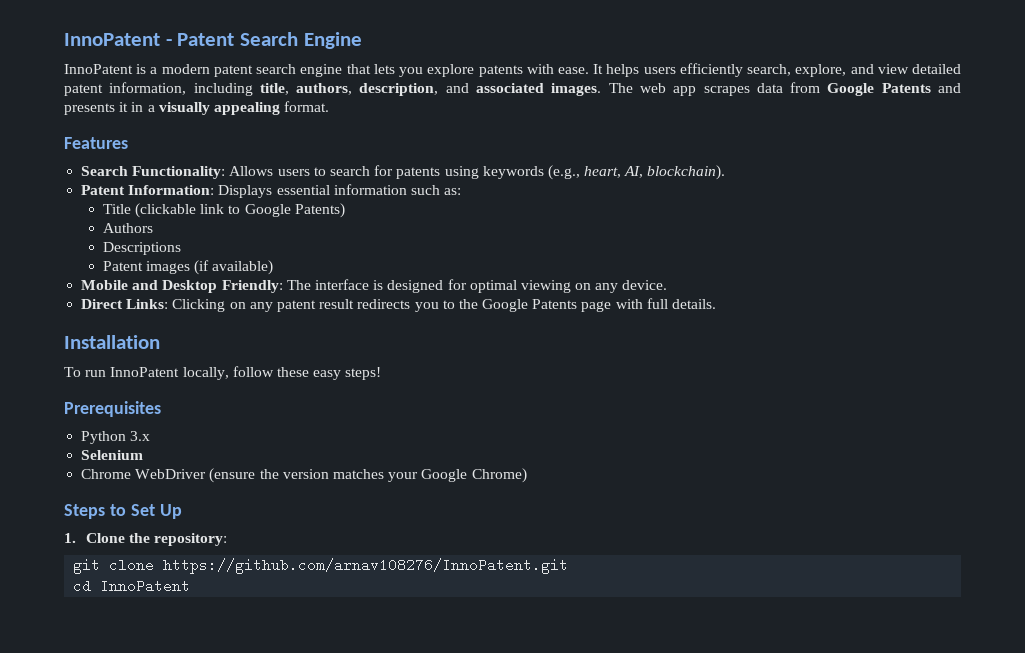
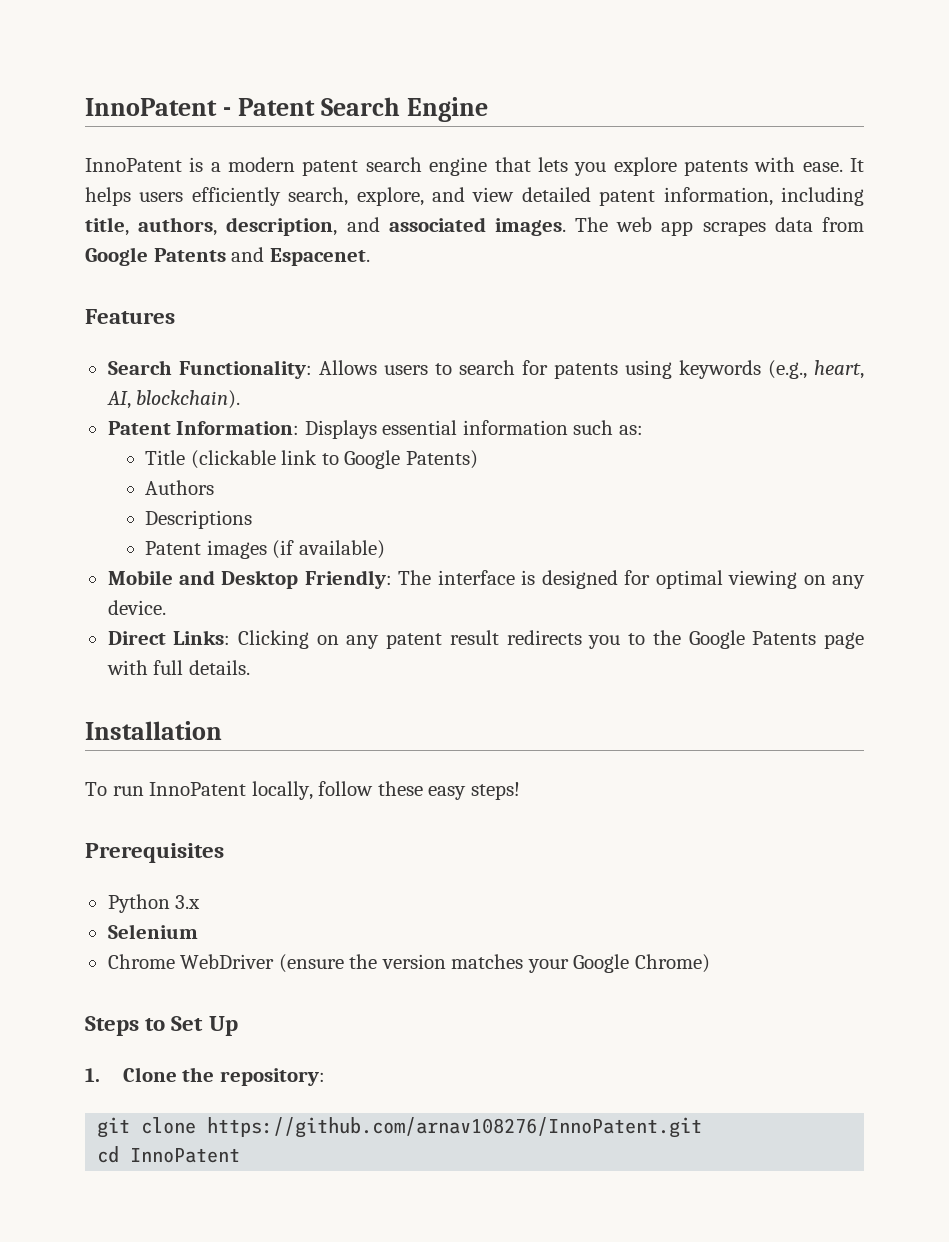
- The web app scrapes data from Google Patents and presents it in a visually appealing format.
+ The web app scrapes data from Google Patents and Espacenet.

